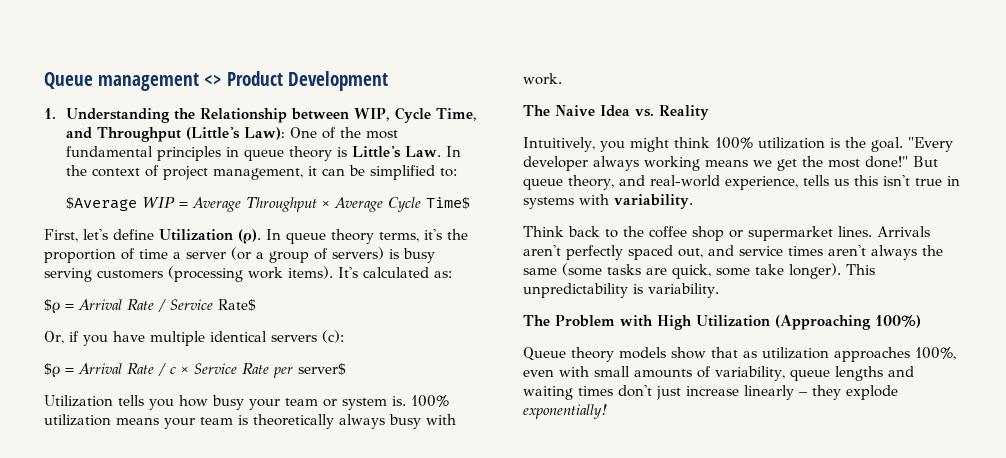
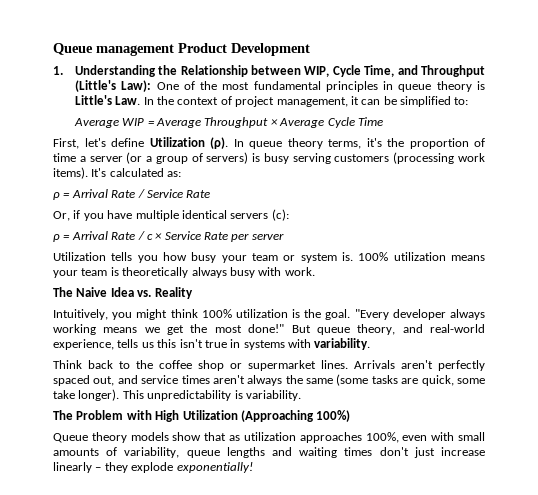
- Queue management <> Product Development
+ Queue management Product Development
- $Average WIP = Average Throughput × Average Cycle Time$
+ Average WIP = Average Throughput × Average Cycle Time
- $ρ = Arrival Rate / Service Rate$
+ ρ = Arrival Rate / Service Rate
- $ρ = Arrival Rate / c × Service Rate per server$
+ ρ = Arrival Rate / c × Service Rate per server

